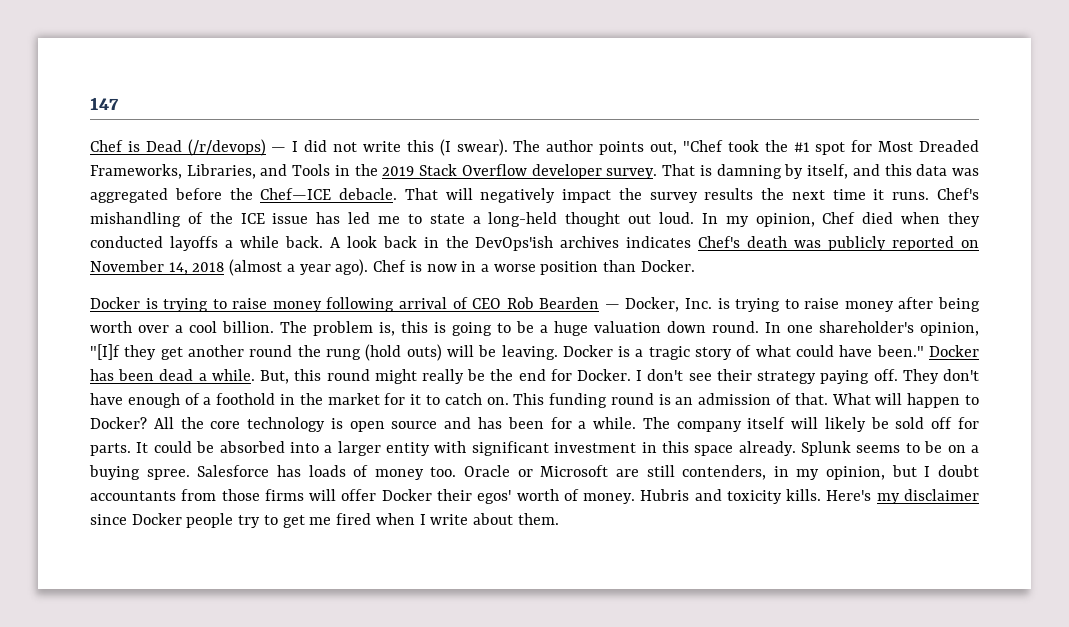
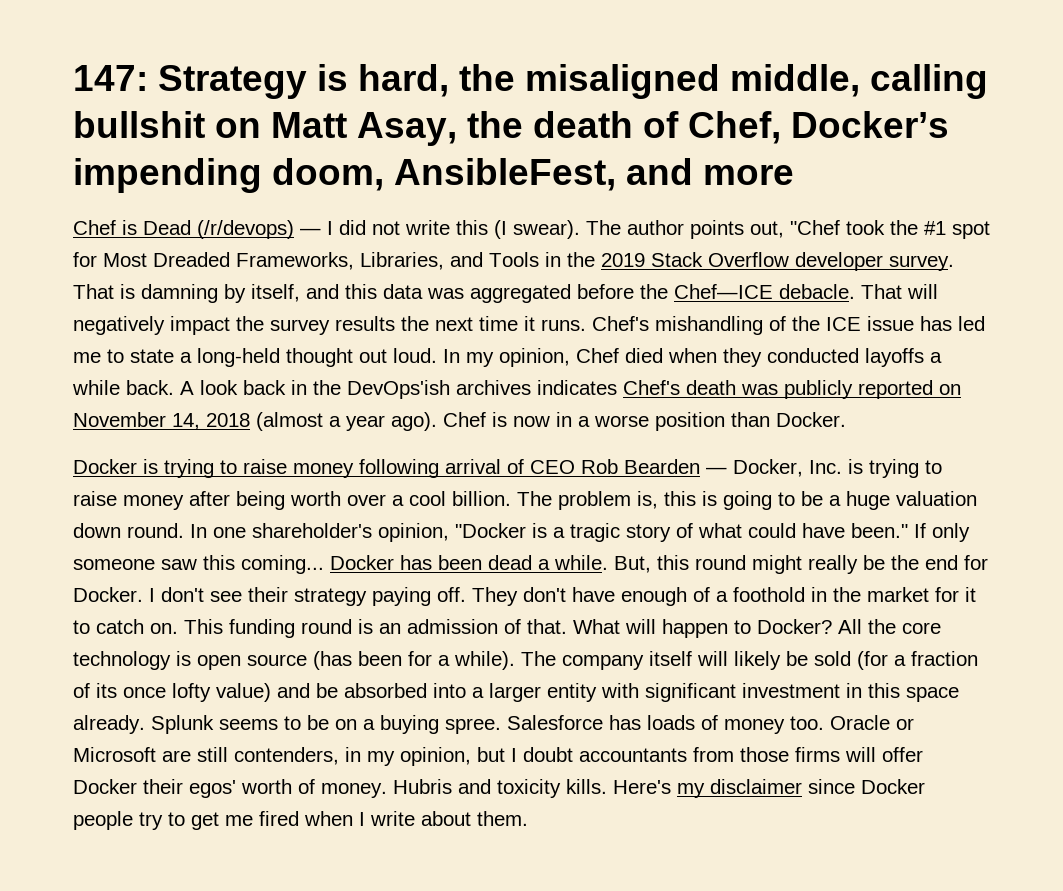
- 147
+ 147: Strategy is hard, the misaligned middle, calling bullshit on Matt Asay, the death of Chef, Docker’s impending doom, AnsibleFest, and more
- In one shareholder's opinion, "[I]f they get another round the rung (hold outs) will be leaving. Docker is a tragic story of what could have been."
+ In one shareholder's opinion, "Docker is a tragic story of what could have been."
+ If only someone saw this coming...
- All the core technology is open source and has been for a while.
+ All the core technology is open source (has been for a while).
- The company itself will likely be sold off for parts. It could be absorbed into a larger entity with significant investment in this space already.
+ The company itself will likely be sold (for a fraction of its once lofty value) and be absorbed into a larger entity with significant investment in this space already.

